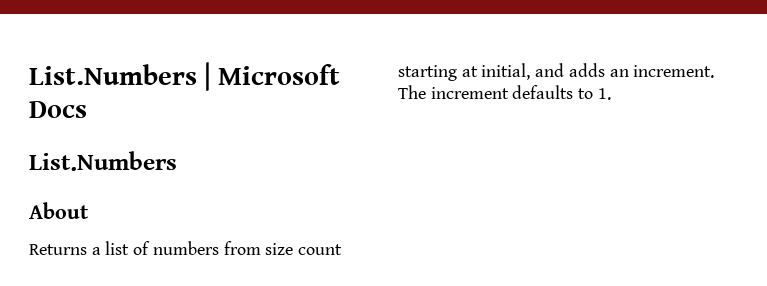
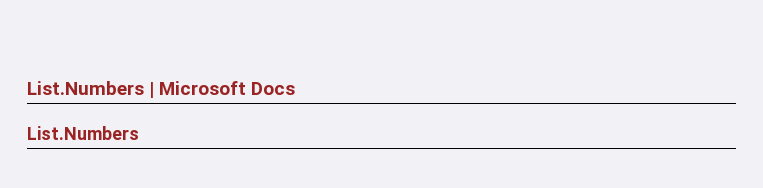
- About
- Returns a list of numbers from size count starting at initial, and adds an increment. The increment defaults to 1.

